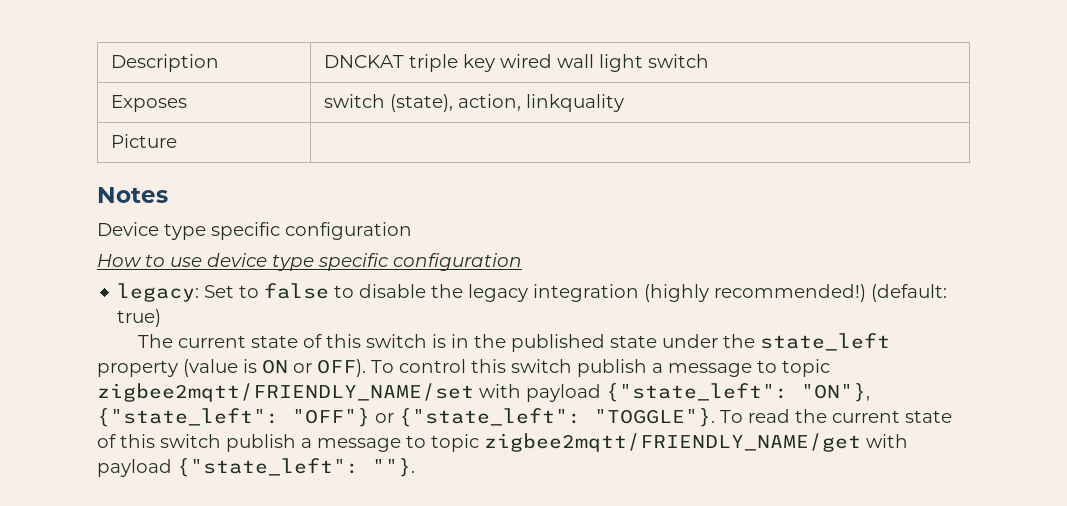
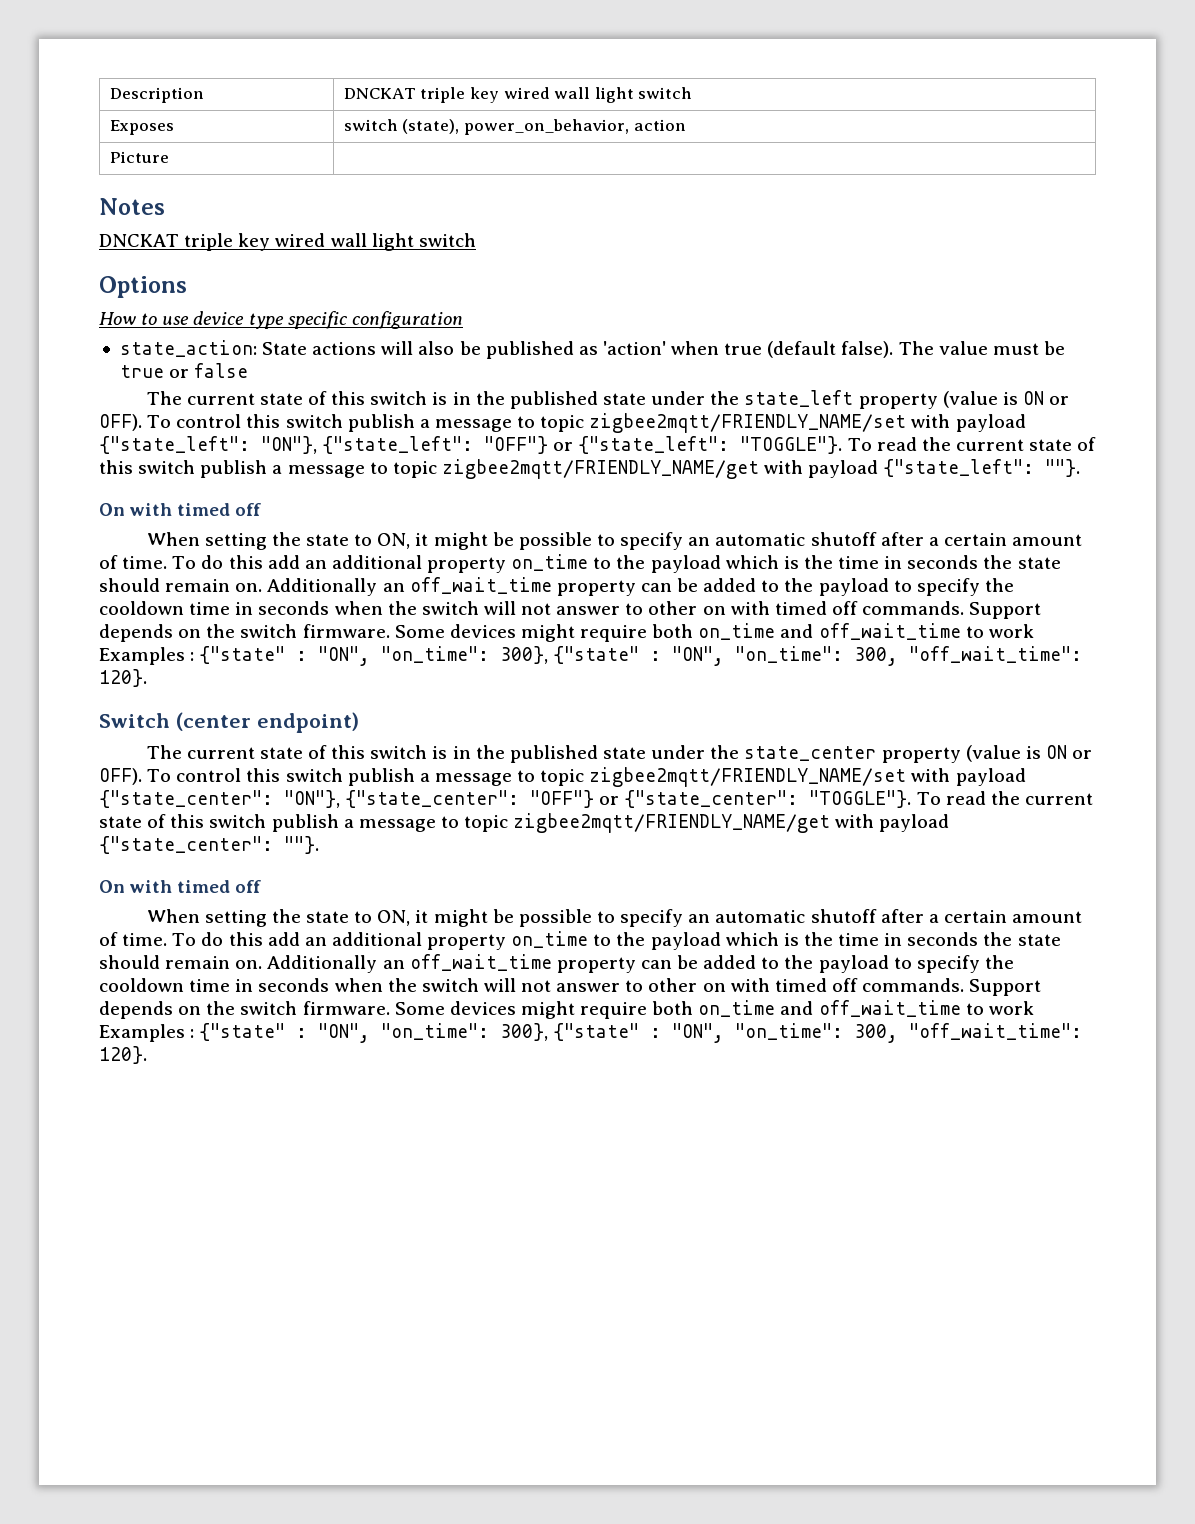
- Exposes | switch (state), action, linkquality
+ Exposes | switch (state), power_on_behavior, action
  Notes
- Device type specific configuration
+ DNCKAT triple key wired wall light switch
+ Options
- legacy: Set to false to disable the legacy integration (highly recommended!) (default: true)
+ state_action: State actions will also be published as 'action' when true (default false). The value must be true or false
  To read the current state of this switch publish a message to topic zigbee2mqtt/FRIENDLY_NAME/get with payload {"state_left": ""}.
+ On with timed off
+ When setting the state to ON, it might be possible to specify an automatic shutoff after a certain amount of time. To do this add an additional property on_time to the payload which is the time in seconds the state should remain on. Additionally an off_wait_time property can be added to the payload to specify the cooldown time in seconds when the switch will not answer to other on with timed off commands. Support depends on the switch firmware. Some devices might require both on_time and off_wait_time to work Examples : {"state" : "ON", "on_time": 300}, {"state" : "ON", "on_time": 300, "off_wait_time": 120}.
+ Switch (center endpoint)
+ The current state of this switch is in the published state under the state_center property (value is ON or OFF). To control this switch publish a message to topic zigbee2mqtt/FRIENDLY_NAME/set with payload {"state_center": "ON"}, {"state_center": "OFF"} or {"state_center": "TOGGLE"}. To read the current state of this switch publish a message to topic zigbee2mqtt/FRIENDLY_NAME/get with payload {"state_center": ""}.
+ On with timed off
+ When setting the state to ON, it might be possible to specify an automatic shutoff after a certain amount of time. To do this add an additional property on_time to the payload which is the time in seconds the state should remain on. Additionally an off_wait_time property can be added to the payload to specify the cooldown time in seconds when the switch will not answer to other on with timed off commands. Support depends on the switch firmware. Some devices might require both on_time and off_wait_time to work Examples : {"state" : "ON", "on_time": 300}, {"state" : "ON", "on_time": 300, "off_wait_time": 120}.

